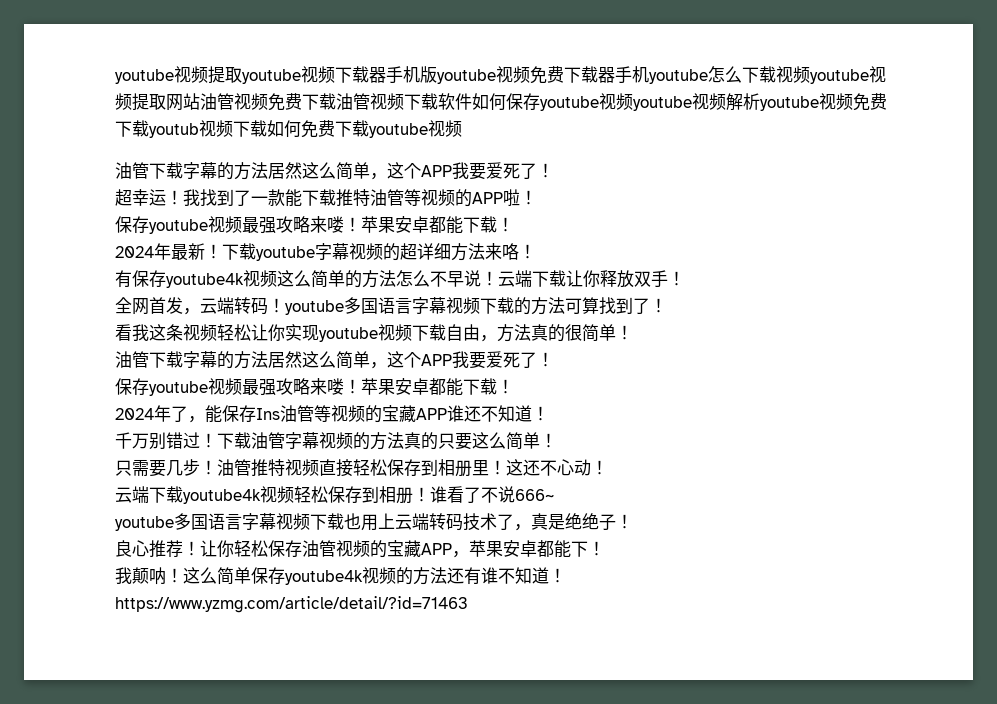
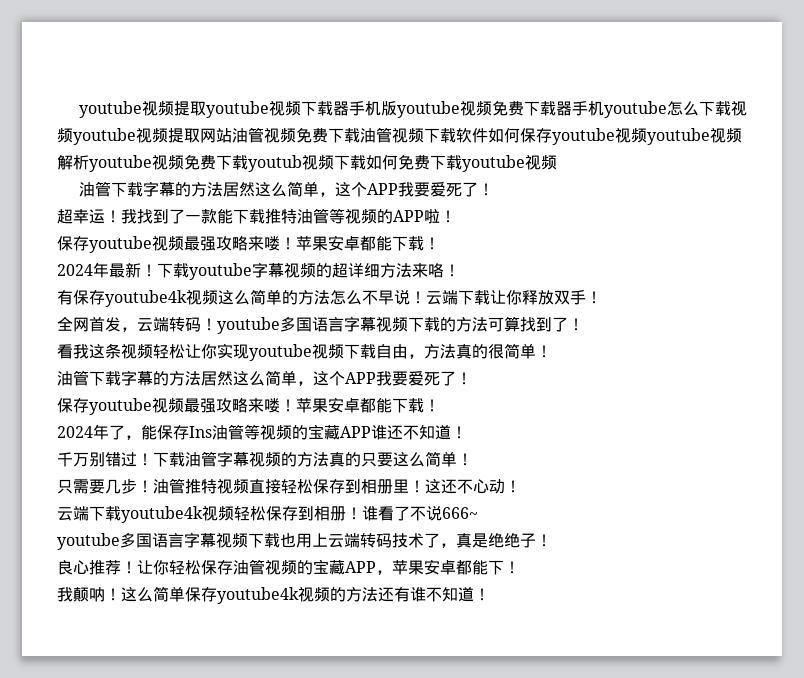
- 这么简单保存youtube4k视频的方法还有谁不知道！https://www.yzmg.com/article/detail/?id=71463
+ 这么简单保存youtube4k视频的方法还有谁不知道！

